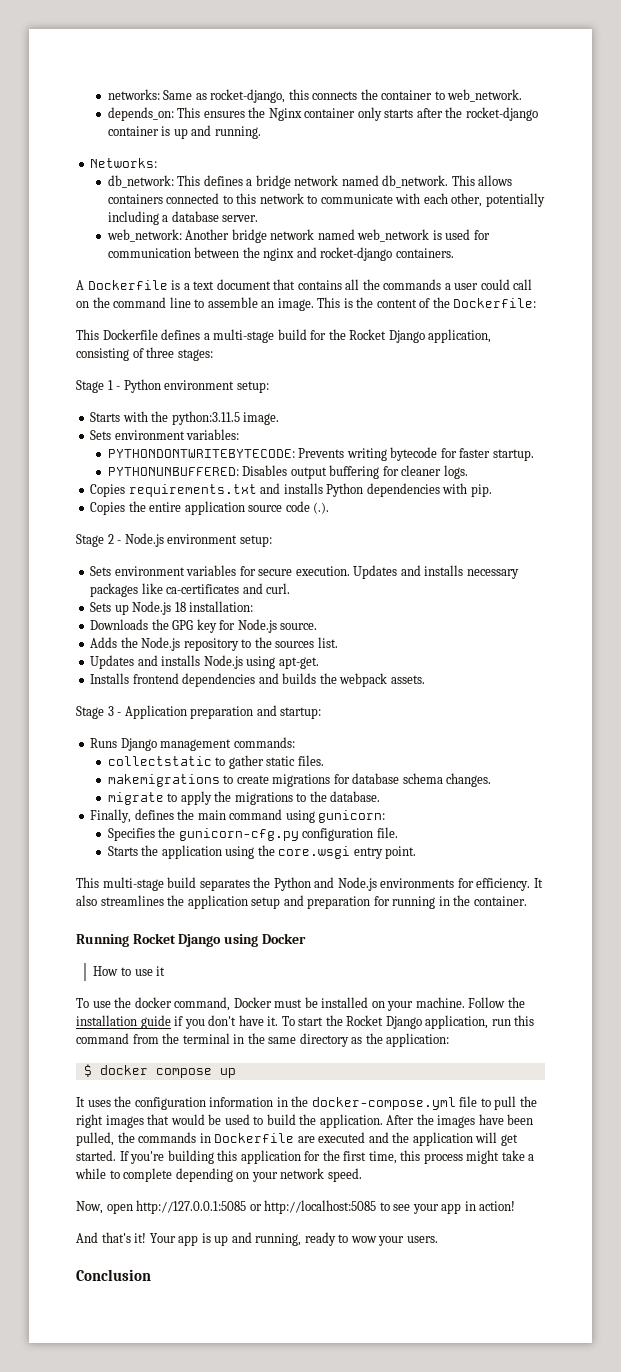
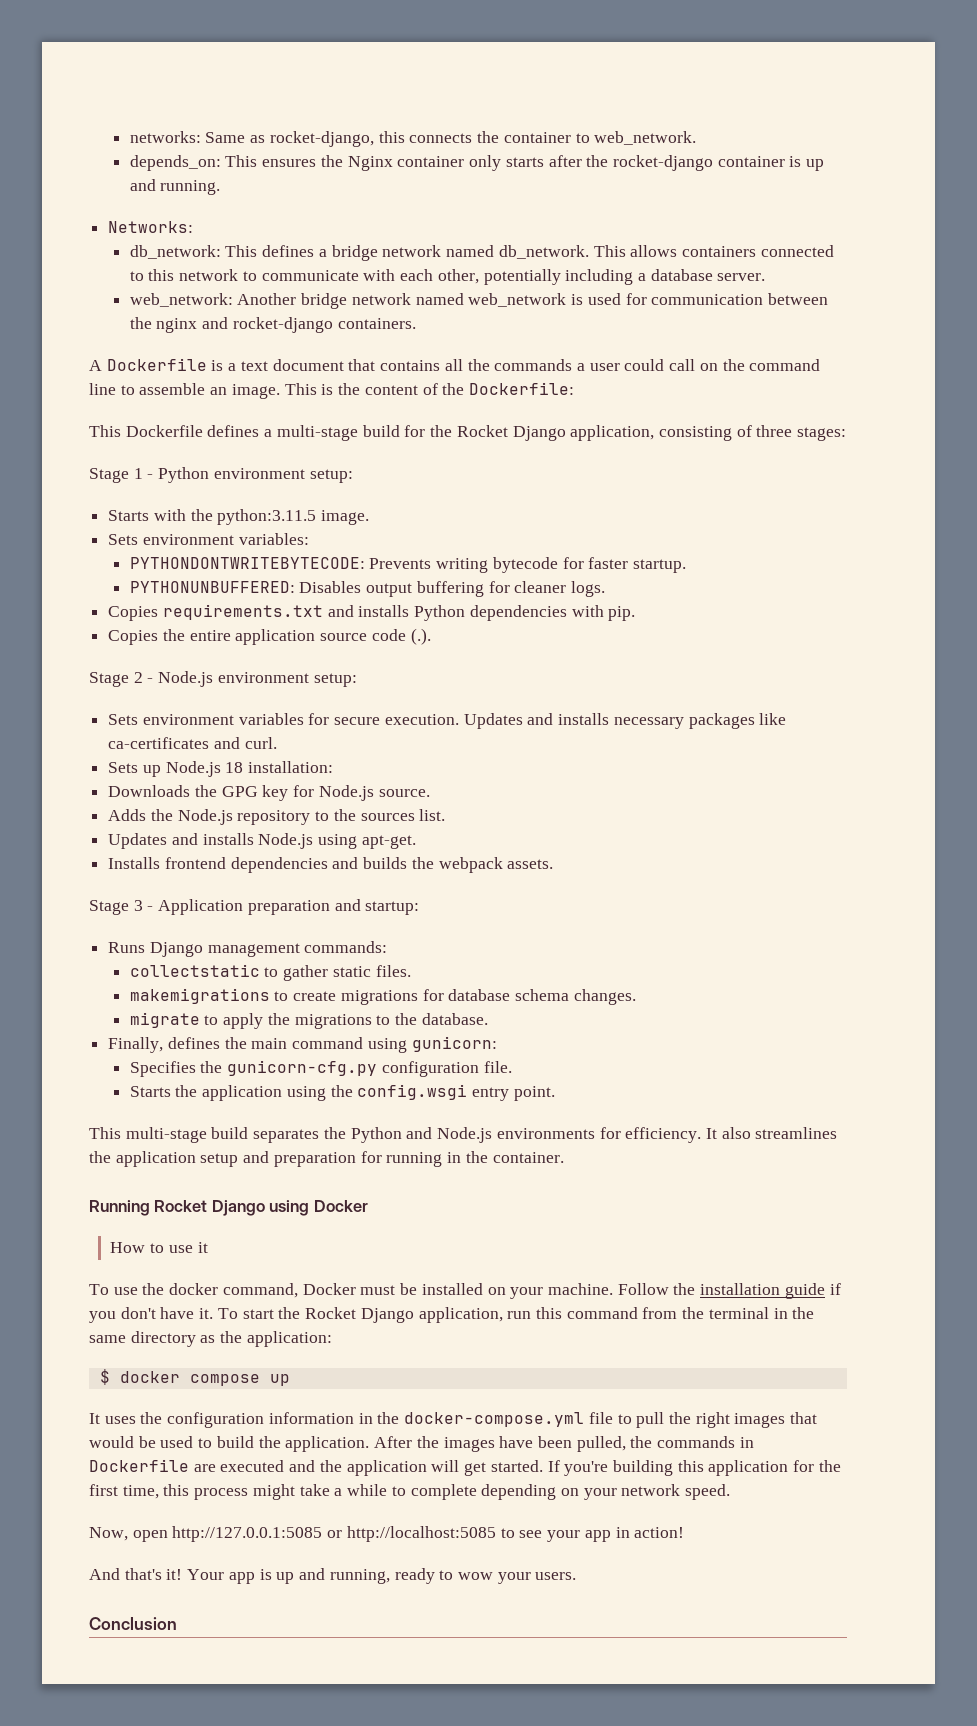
- Starts the application using the core.wsgi entry point.
+ Starts the application using the config.wsgi entry point.

